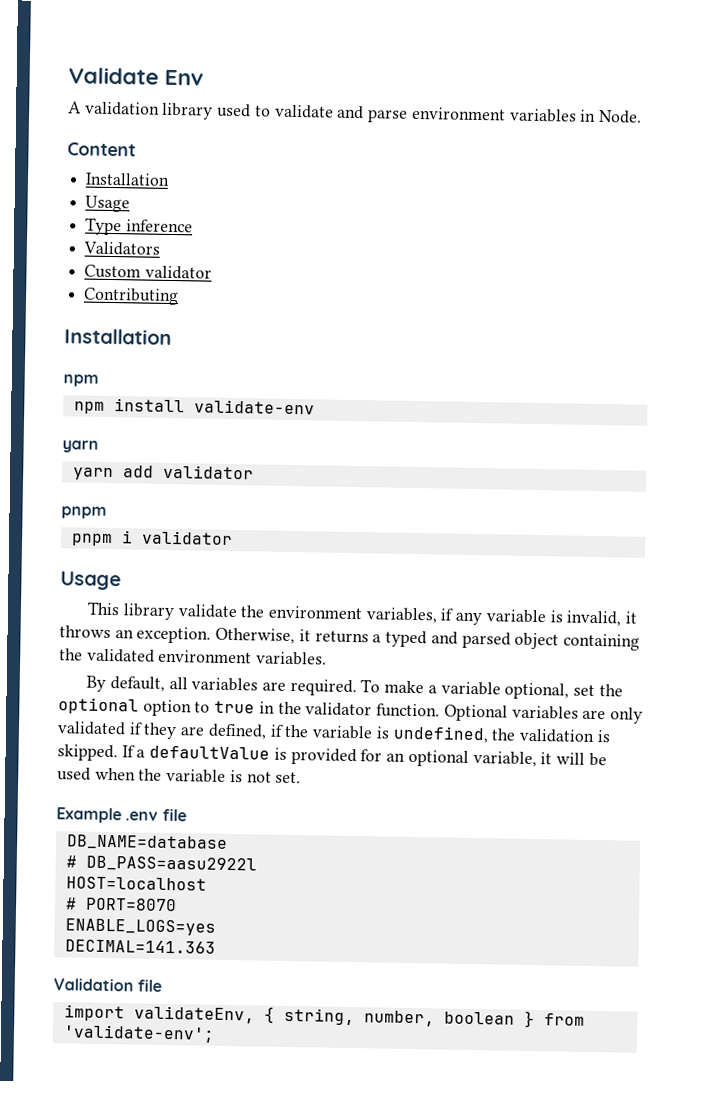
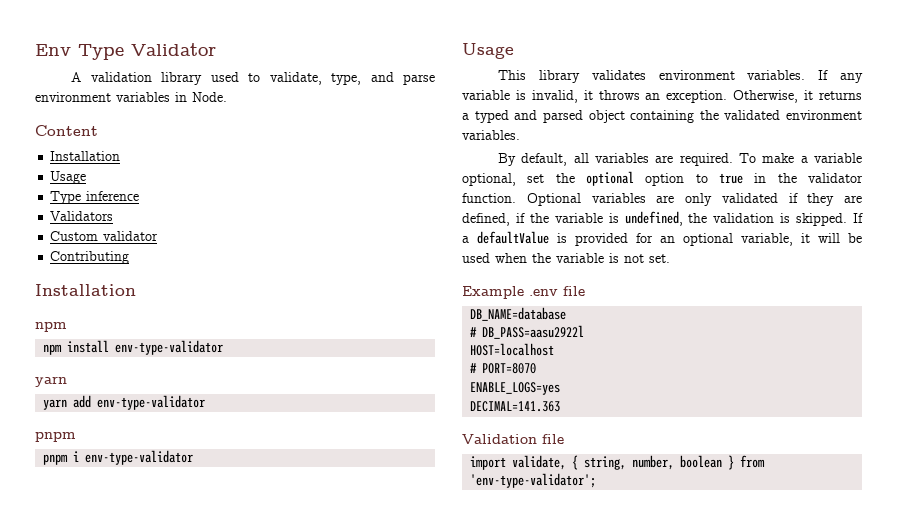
- Validate Env
+ Env Type Validator
- A validation library used to validate and parse environment variables in Node.
+ A validation library used to validate, type, and parse environment variables in Node.
- npm install validate-env
+ npm install env-type-validator
- yarn add validator
+ yarn add env-type-validator
- pnpm i validator
+ pnpm i env-type-validator
- This library validate the environment variables, if any variable is invalid, it throws an exception.
+ This library validates environment variables. If any variable is invalid, it throws an exception.
- import validateEnv, { string, number, boolean } from 'validate-env';
+ import validate, { string, number, boolean } from 'env-type-validator';

